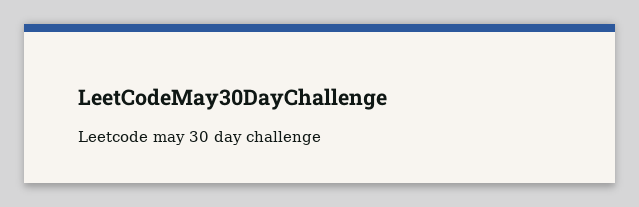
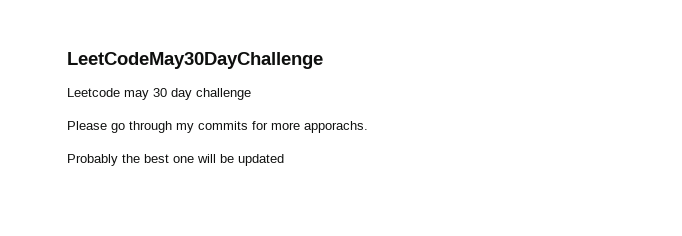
+ Please go through my commits for more apporachs.
+ Probably the best one will be updated

